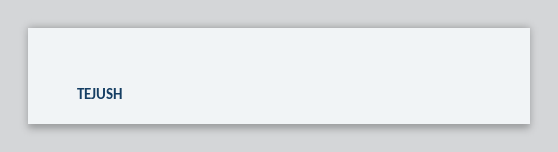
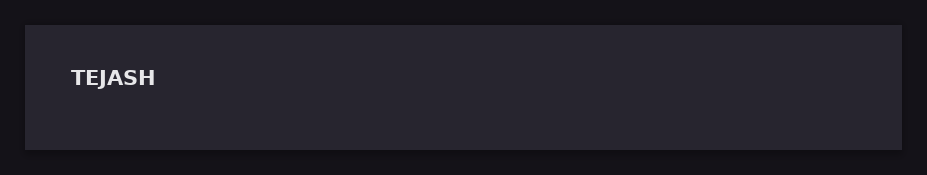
- TEJUSH
+ TEJASH

